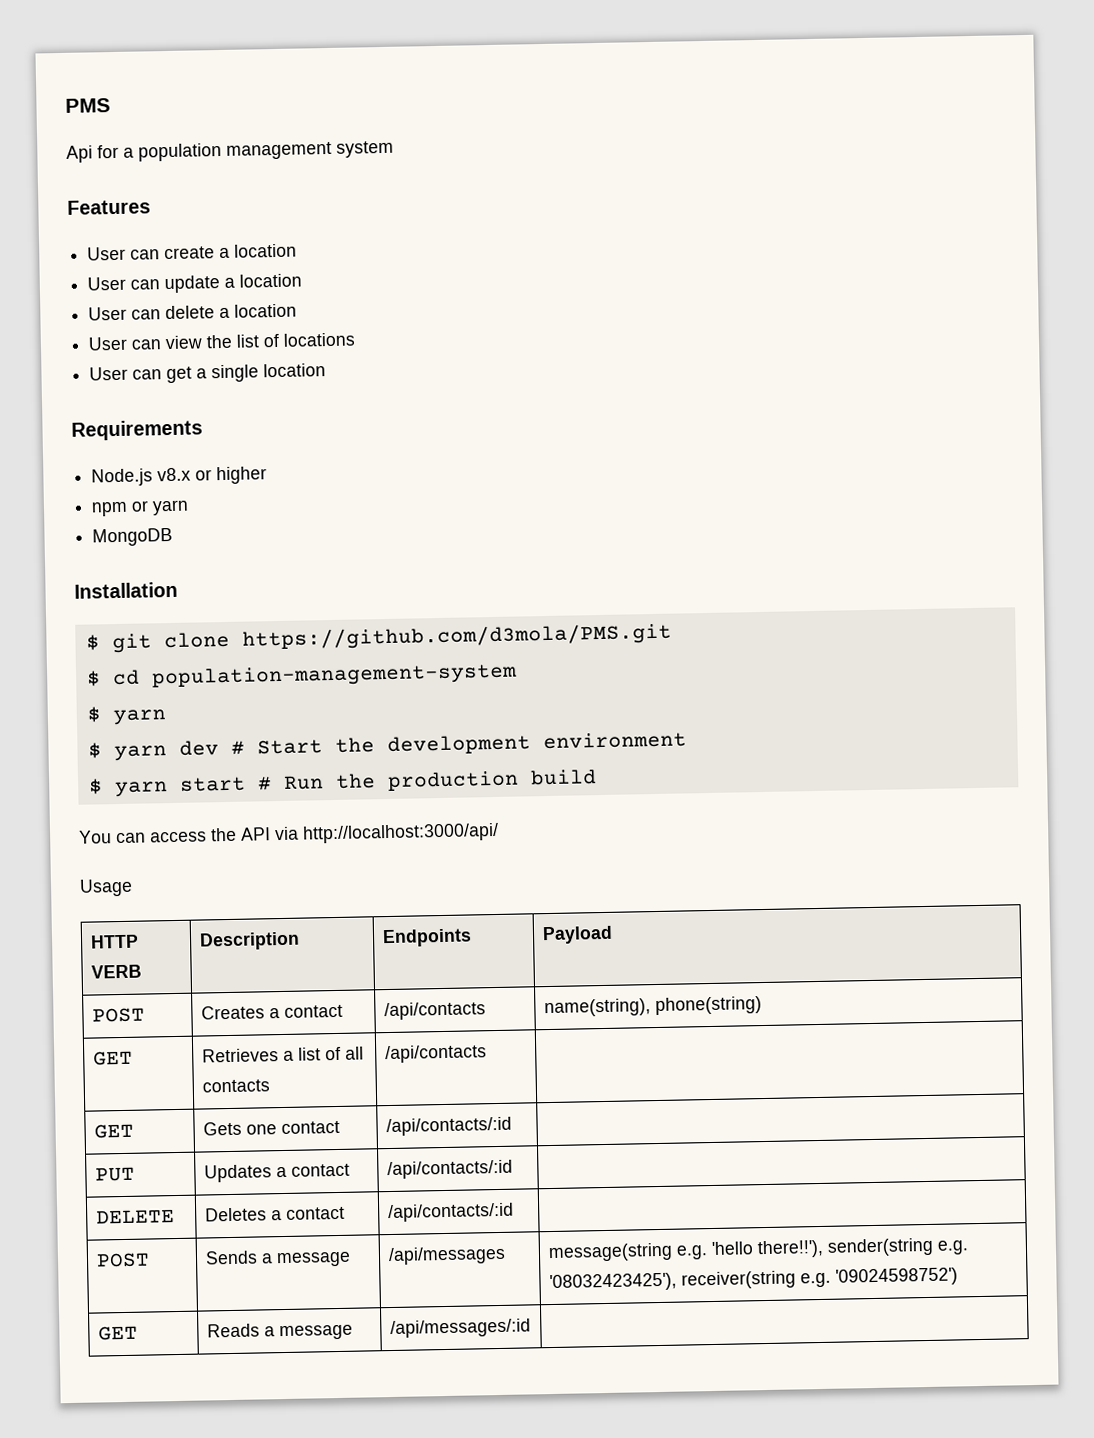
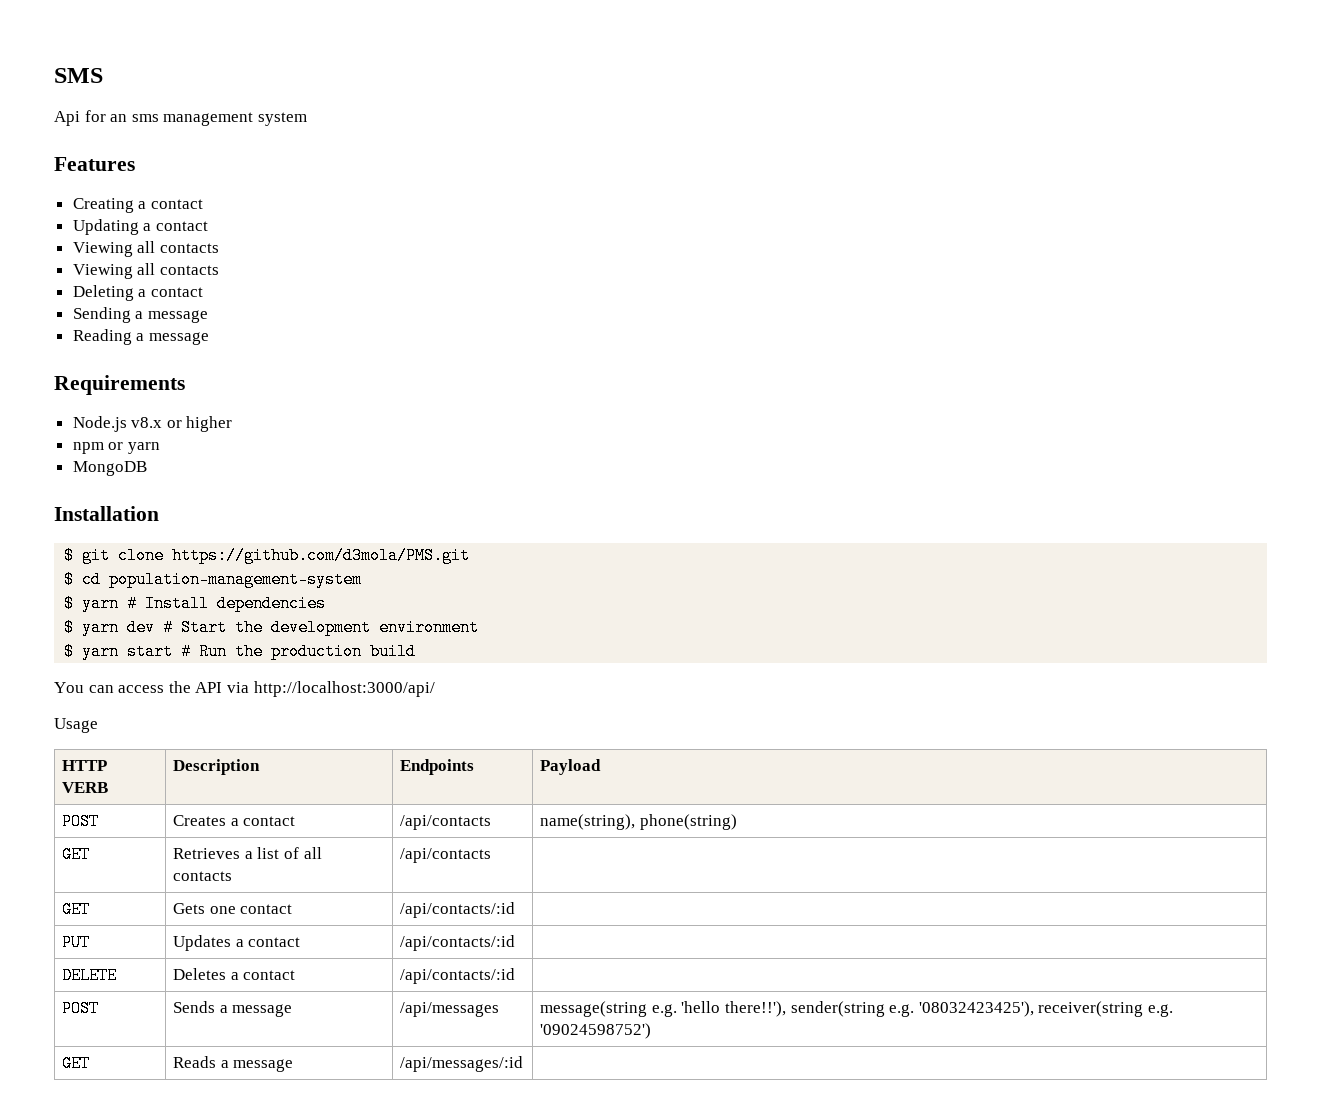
- PMS
+ SMS
- Api for a population management system
+ Api for an sms management system
- User can create a location
- User can update a location
- User can delete a location
- User can view the list of locations
- User can get a single location
+ Creating a contact
+ Updating a contact
+ Viewing all contacts
+ Viewing all contacts
+ Deleting a contact
+ Sending a message
+ Reading a message
  $ cd population-management-system
- $ yarn
+ $ yarn # Install dependencies

